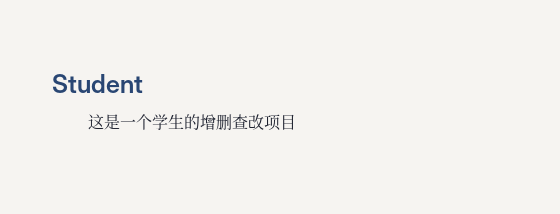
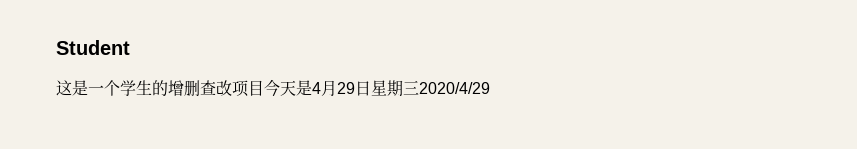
- 这是一个学生的增删查改项目
+ 这是一个学生的增删查改项目今天是4月29日星期三2020/4/29

